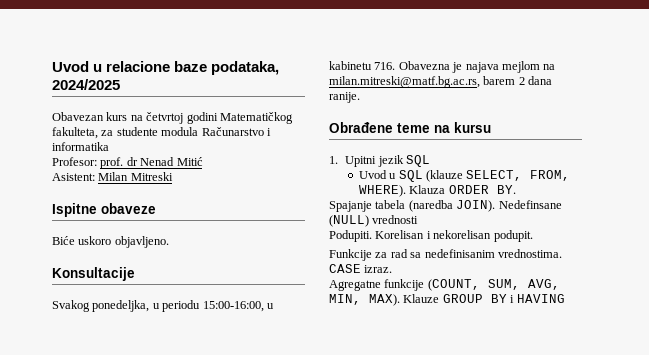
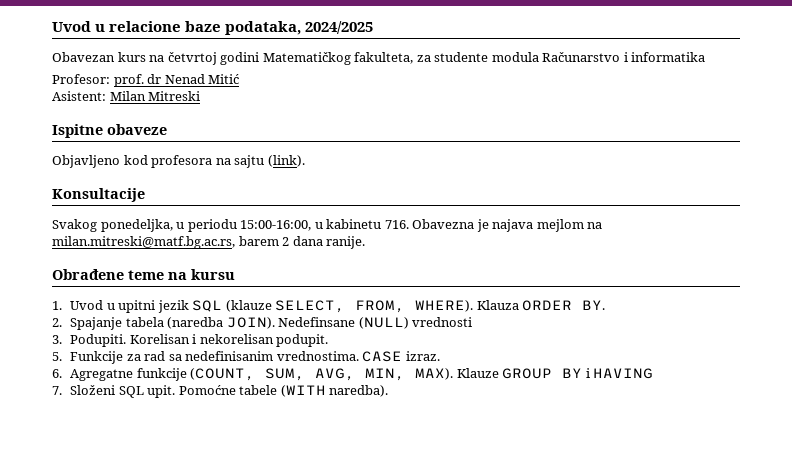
- Biće uskoro objavljeno.
+ Objavljeno kod profesora na sajtu (link).
- 1. Upitni jezik SQL
- Uvod u SQL (klauze SELECT, FROM, WHERE).
+ 1. Uvod u upitni jezik SQL (klauze SELECT, FROM, WHERE).
- Spajanje tabela (naredba JOIN).
+ 2. Spajanje tabela (naredba JOIN).
- Podupiti.
+ 3. Podupiti.
- Funkcije za rad sa nedefinisanim vrednostima.
+ 5. Funkcije za rad sa nedefinisanim vrednostima.
- Agregatne funkcije (COUNT, SUM, AVG, MIN, MAX).
+ 6. Agregatne funkcije (COUNT, SUM, AVG, MIN, MAX).
+ 7. Složeni SQL upit. Pomoćne tabele (WITH naredba).

